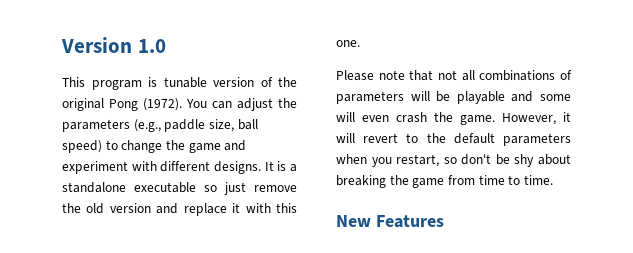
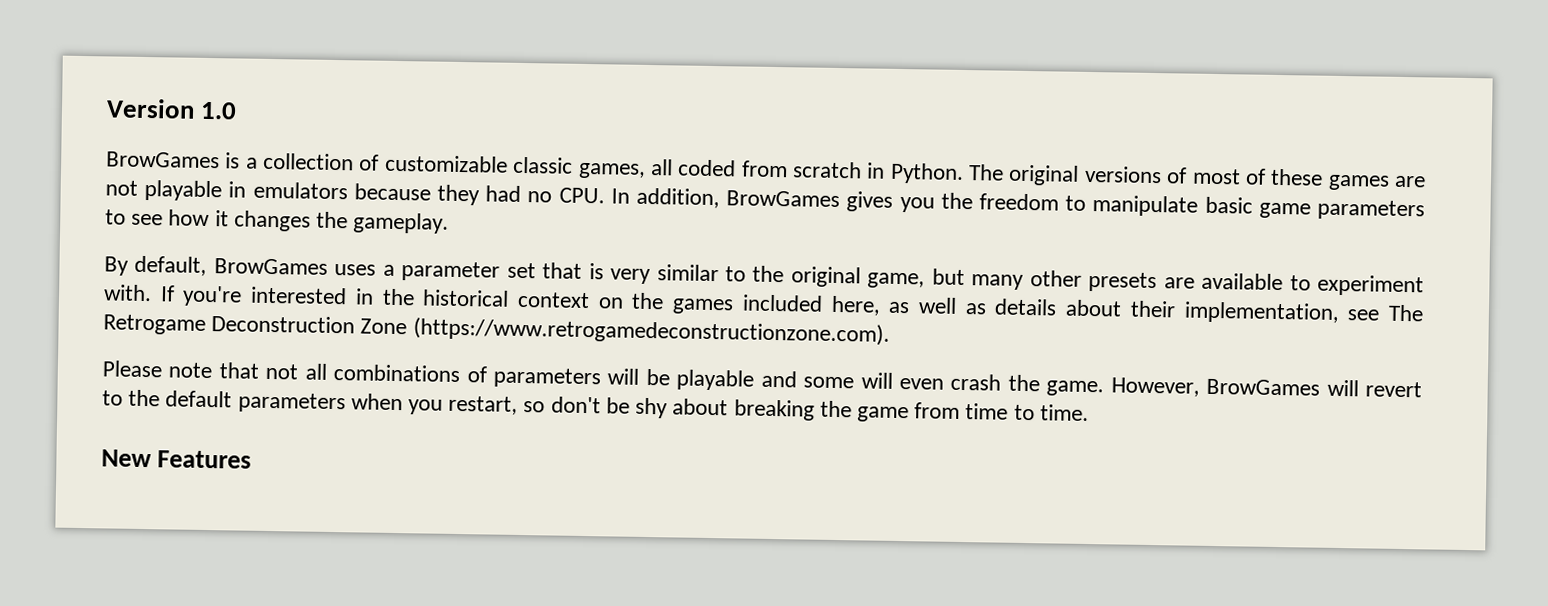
- This program is tunable version of the original Pong (1972). You can adjust the parameters (e.g., paddle size, ball speed) to change the game and experiment with different designs. It is a standalone executable so just remove the old version and replace it with this one.
+ BrowGames is a collection of customizable classic games, all coded from scratch in Python. The original versions of most of these games are not playable in emulators because they had no CPU. In addition, BrowGames gives you the freedom to manipulate basic game parameters to see how it changes the gameplay.
+ By default, BrowGames uses a parameter set that is very similar to the original game, but many other presets are available to experiment with. If you're interested in the historical context on the games included here, as well as details about their implementation, see The Retrogame Deconstruction Zone (https://www.retrogamedeconstructionzone.com).
- However, it will revert to the default parameters when you restart, so don't be shy about breaking the game from time to time.
+ However, BrowGames will revert to the default parameters when you restart, so don't be shy about breaking the game from time to time.

